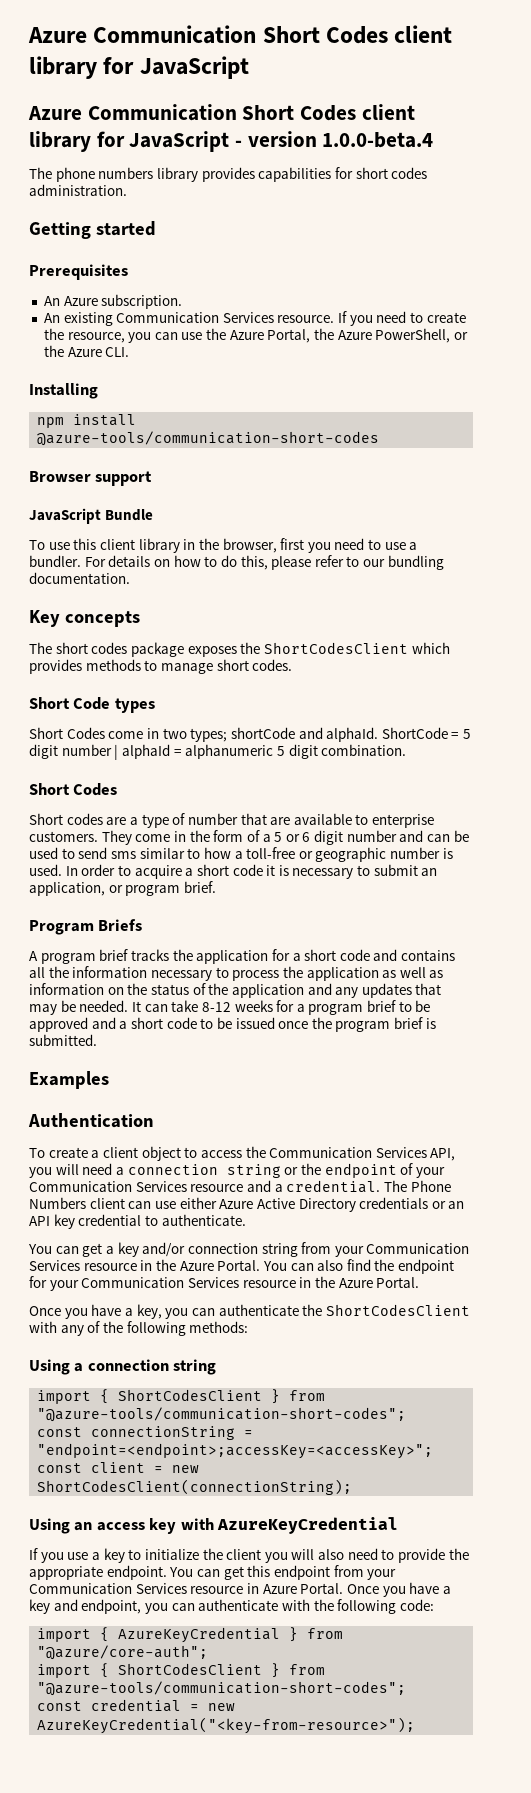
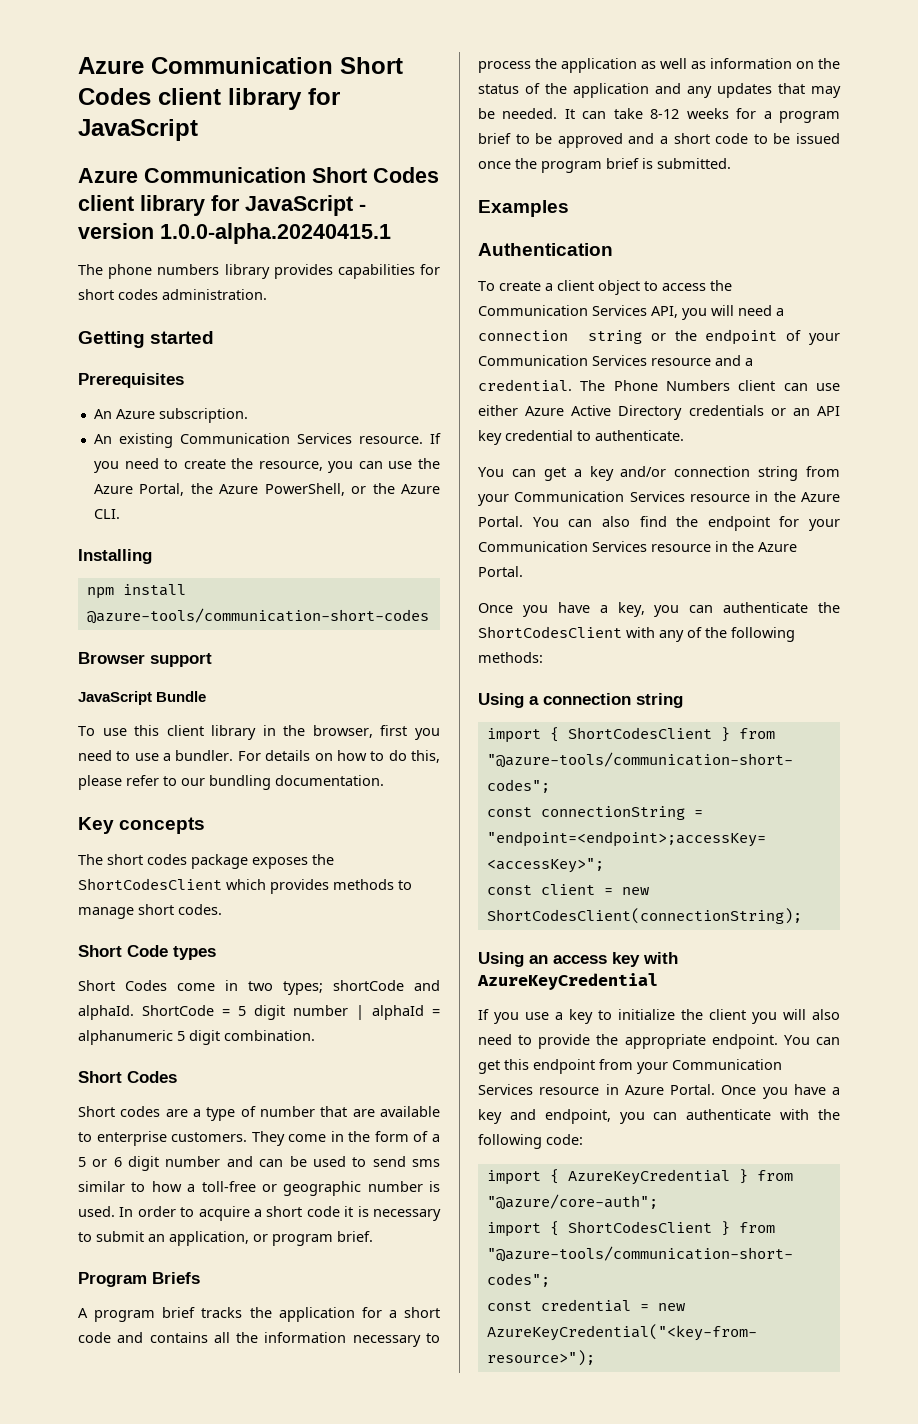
- Azure Communication Short Codes client library for JavaScript - version 1.0.0-beta.4
+ Azure Communication Short Codes client library for JavaScript - version 1.0.0-alpha.20240415.1

